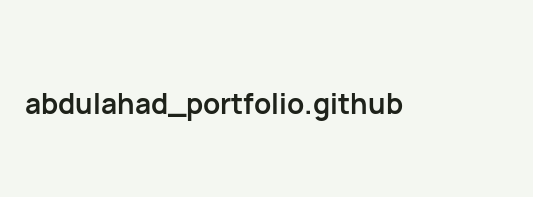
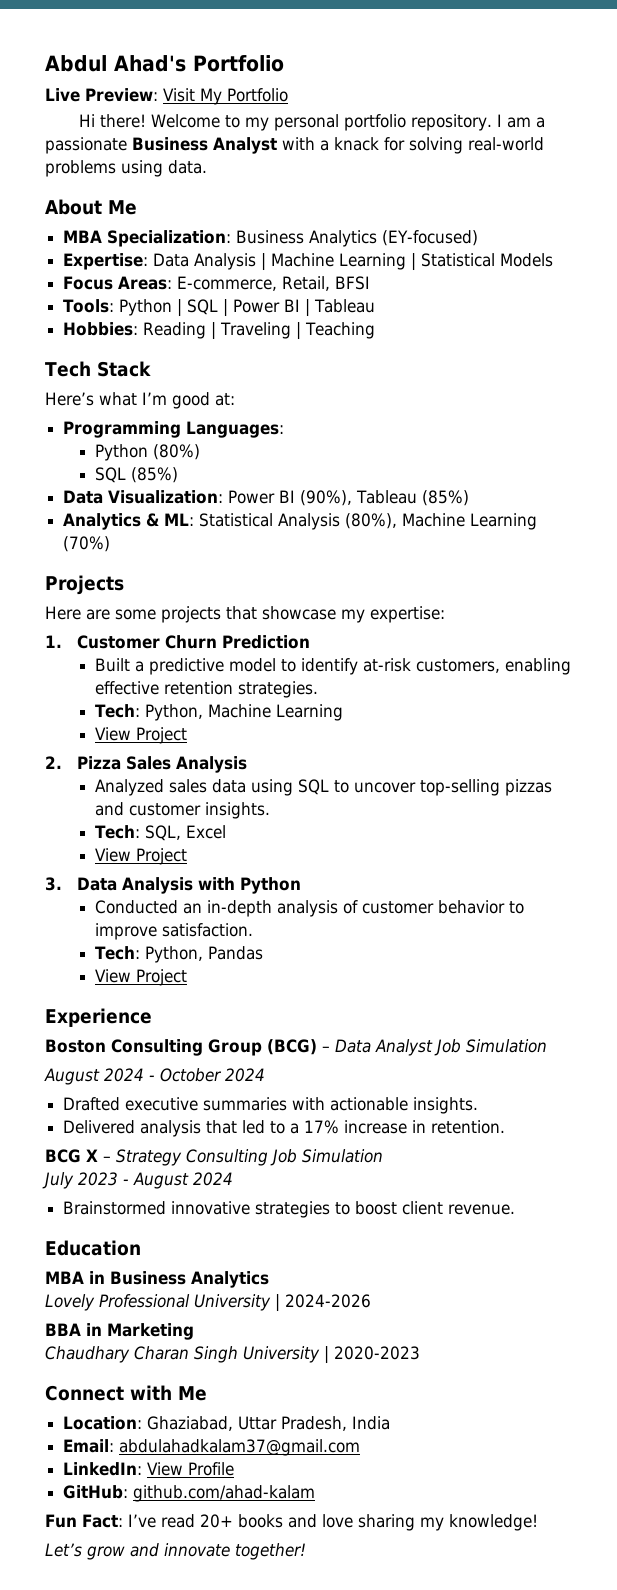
- abdulahad_portfolio.github
+ Abdul Ahad's Portfolio
+ Live Preview: Visit My Portfolio
+ Hi there! Welcome to my personal portfolio repository. I am a passionate Business Analyst with a knack for solving real-world problems using data.
+ About Me
+ MBA Specialization: Business Analytics (EY-focused)
+ Expertise: Data Analysis | Machine Learning | Statistical Models
+ Focus Areas: E-commerce, Retail, BFSI
+ Tools: Python | SQL | Power BI | Tableau
+ Hobbies: Reading | Traveling | Teaching
+ Tech Stack
+ Here’s what I’m good at:
+ Programming Languages:
+ Python (80%)
+ SQL (85%)
+ Data Visualization: Power BI (90%), Tableau (85%)
+ Analytics & ML: Statistical Analysis (80%), Machine Learning (70%)
+ Projects
+ Here are some projects that showcase my expertise:
+ 1. Customer Churn Prediction
+ Built a predictive model to identify at-risk customers, enabling effective retention strategies.
+ Tech: Python, Machine Learning
+ View Project
+ 2. Pizza Sales Analysis
+ Analyzed sales data using SQL to uncover top-selling pizzas and customer insights.
+ Tech: SQL, Excel
+ View Project
+ 3. Data Analysis with Python
+ Conducted an in-depth analysis of customer behavior to improve satisfaction.
+ Tech: Python, Pandas
+ View Project
+ Experience
+ Boston Consulting Group (BCG) – Data Analyst Job Simulation
+ August 2024 - October 2024
+ Drafted executive summaries with actionable insights.
+ Delivered analysis that led to a 17% increase in retention.
+ BCG X – Strategy Consulting Job Simulation
+ July 2023 - August 2024
+ Brainstormed innovative strategies to boost client revenue.
+ Education
+ MBA in Business Analytics
+ Lovely Professional University | 2024-2026
+ BBA in Marketing
+ Chaudhary Charan Singh University | 2020-2023
+ Connect with Me
+ Location: Ghaziabad, Uttar Pradesh, India
+ Email: abdulahadkalam37@gmail.com
+ LinkedIn: View Profile
+ GitHub: github.com/ahad-kalam
+ Fun Fact: I’ve read 20+ books and love sharing my knowledge!
+ Let’s grow and innovate together!

